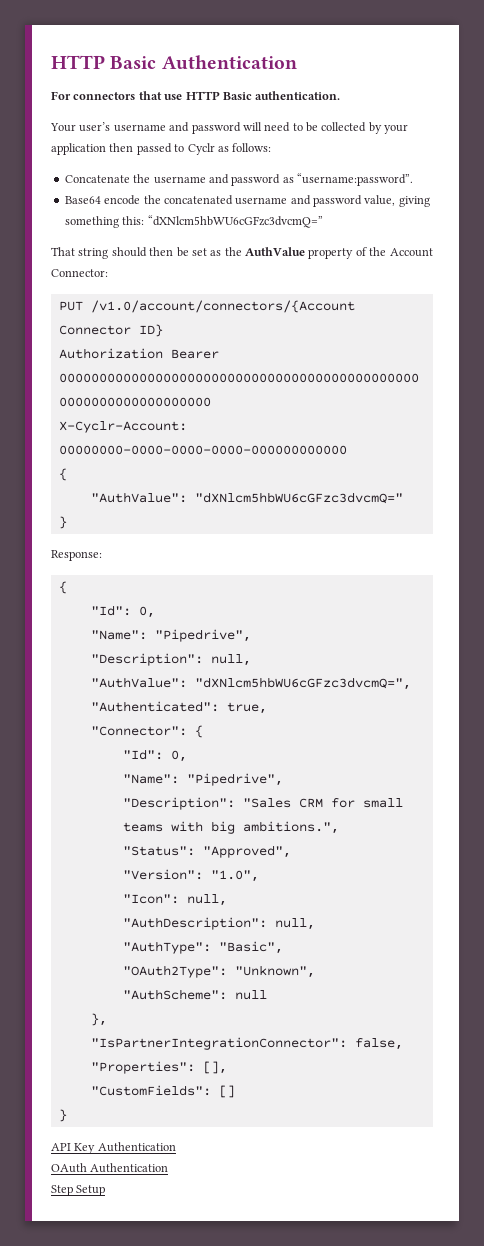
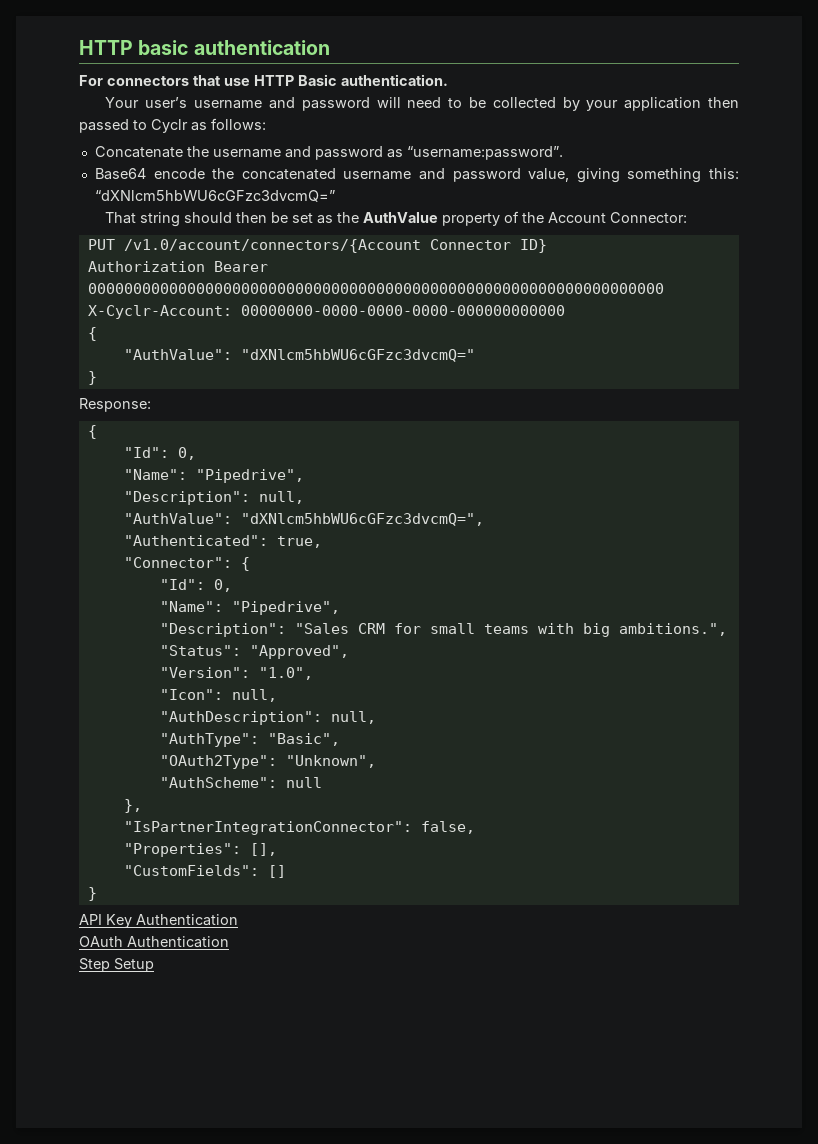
- HTTP Basic Authentication
+ HTTP basic authentication

